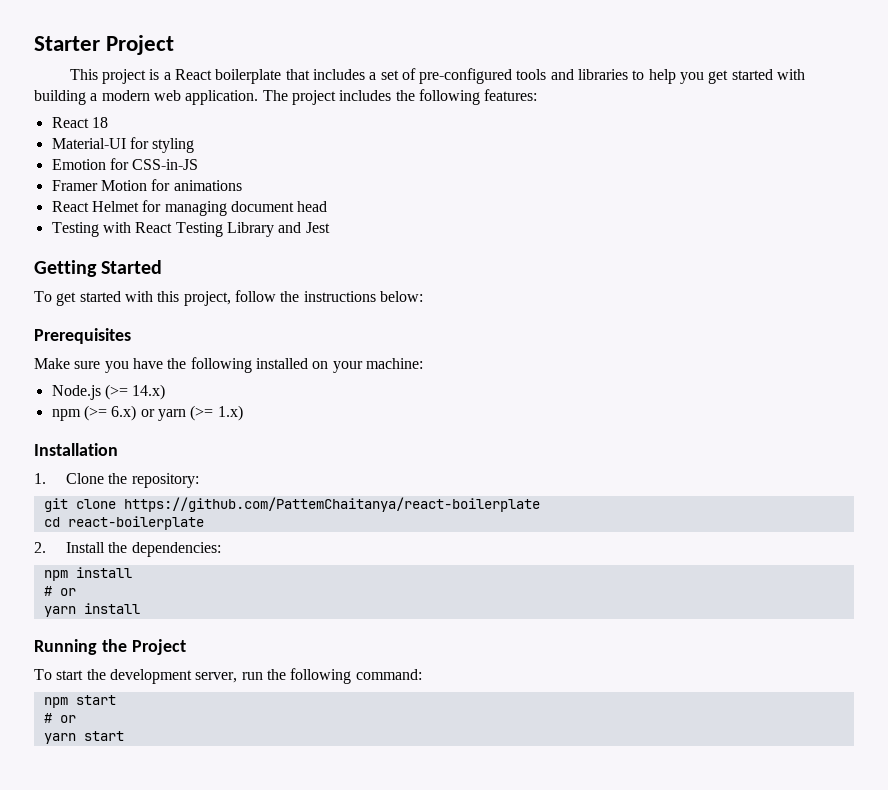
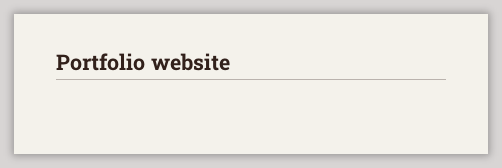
- Starter Project
- This project is a React boilerplate that includes a set of pre-configured tools and libraries to help you get started with building a modern web application. The project includes the following features:
- React 18
- Material-UI for styling
- Emotion for CSS-in-JS
- Framer Motion for animations
- React Helmet for managing document head
- Testing with React Testing Library and Jest
- Getting Started
- To get started with this project, follow the instructions below:
- Prerequisites
- Make sure you have the following installed on your machine:
- Node.js (>= 14.x)
- npm (>= 6.x) or yarn (>= 1.x)
- Installation
- 1. Clone the repository:
- git clone https://github.com/PattemChaitanya/react-boilerplate
- cd react-boilerplate
- 2. Install the dependencies:
- npm install
- # or
- yarn install
- Running the Project
- To start the development server, run the following command:
- npm start
- # or
- yarn start
+ Portfolio website

